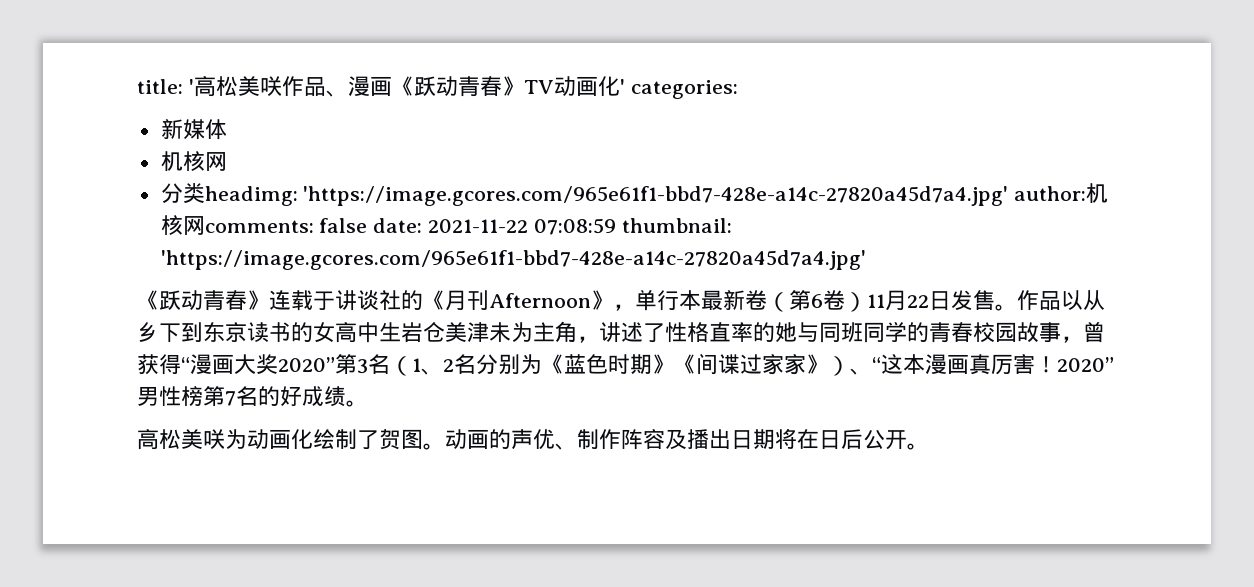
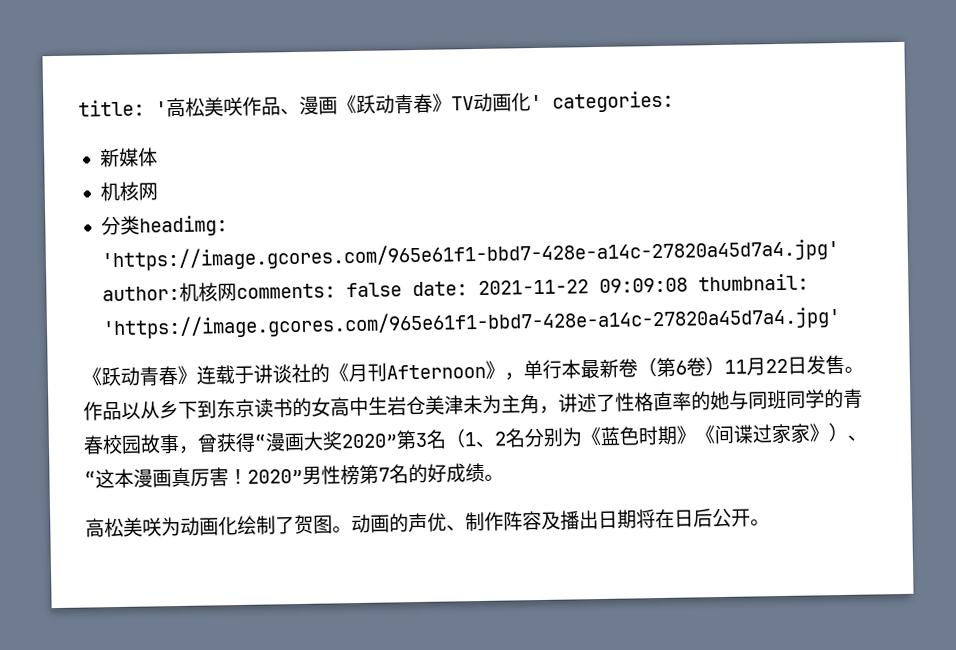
- 分类headimg: 'https://image.gcores.com/965e61f1-bbd7-428e-a14c-27820a45d7a4.jpg' author:机核网comments: false date: 2021-11-22 07:08:59 thumbnail: 'https://image.gcores.com/965e61f1-bbd7-428e-a14c-27820a45d7a4.jpg'
+ 分类headimg: 'https://image.gcores.com/965e61f1-bbd7-428e-a14c-27820a45d7a4.jpg' author:机核网comments: false date: 2021-11-22 09:09:08 thumbnail: 'https://image.gcores.com/965e61f1-bbd7-428e-a14c-27820a45d7a4.jpg'

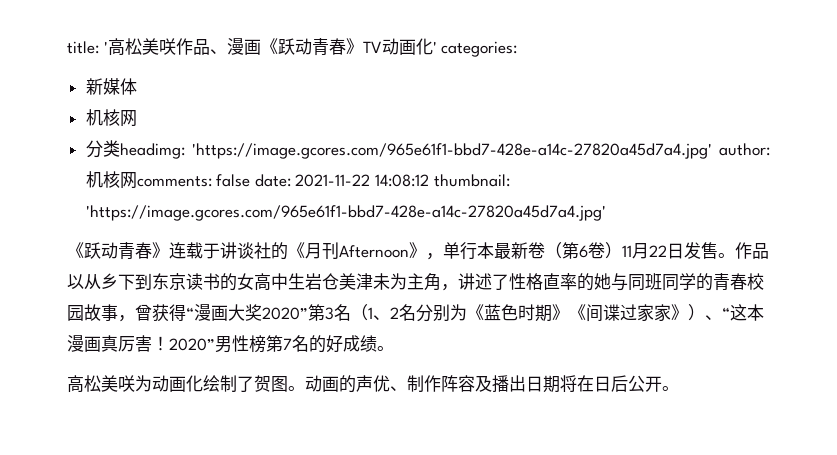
- 分类headimg: 'https://image.gcores.com/965e61f1-bbd7-428e-a14c-27820a45d7a4.jpg' author:机核网comments: false date: 2021-11-22 09:09:08 thumbnail: 'https://image.gcores.com/965e61f1-bbd7-428e-a14c-27820a45d7a4.jpg'
+ 分类headimg: 'https://image.gcores.com/965e61f1-bbd7-428e-a14c-27820a45d7a4.jpg' author:机核网comments: false date: 2021-11-22 14:08:12 thumbnail: 'https://image.gcores.com/965e61f1-bbd7-428e-a14c-27820a45d7a4.jpg'

